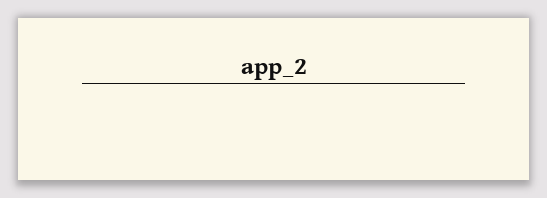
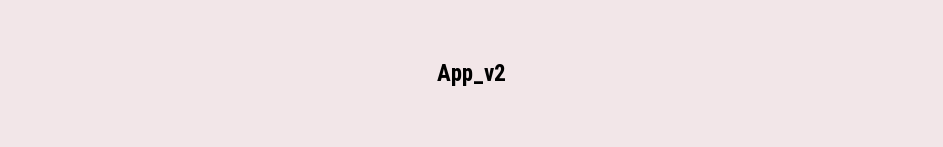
- app_2
+ App_v2

